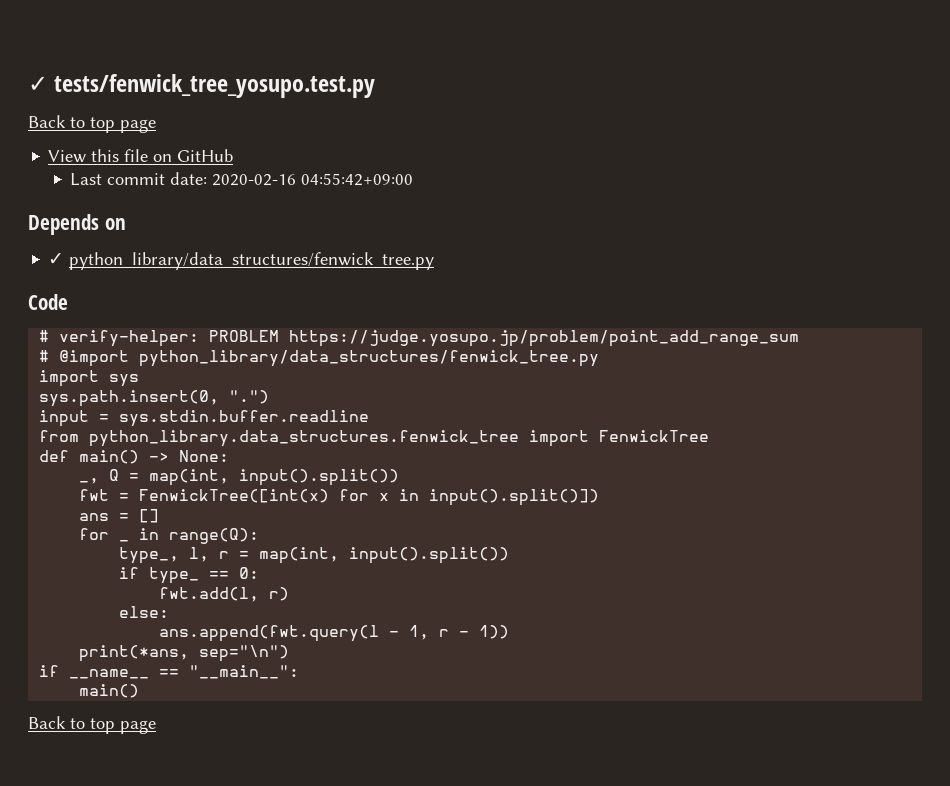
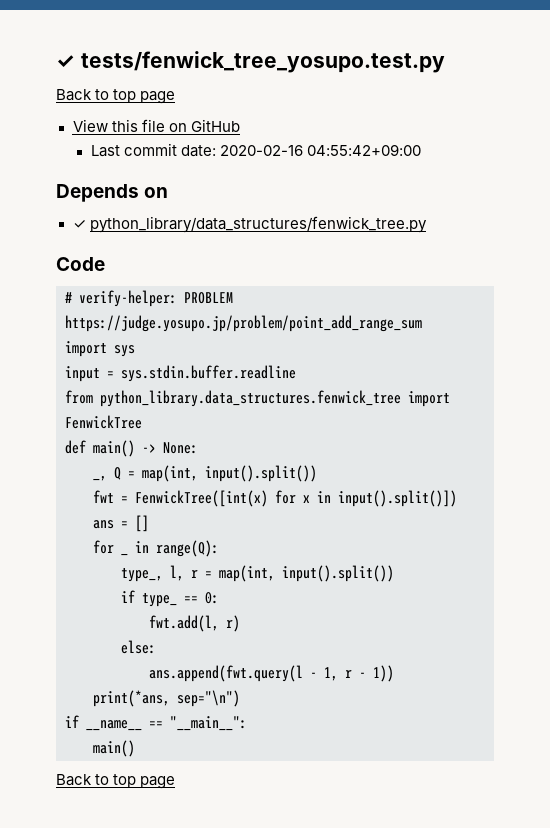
- # @import python_library/data_structures/fenwick_tree.py
- sys.path.insert(0, ".")

